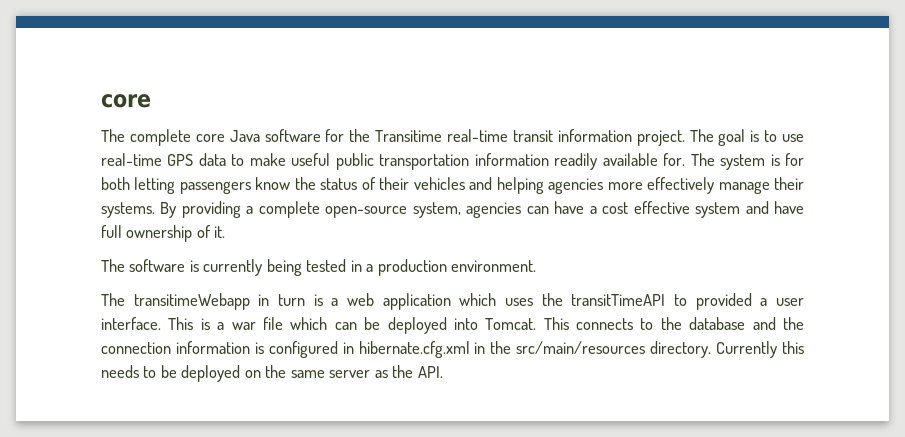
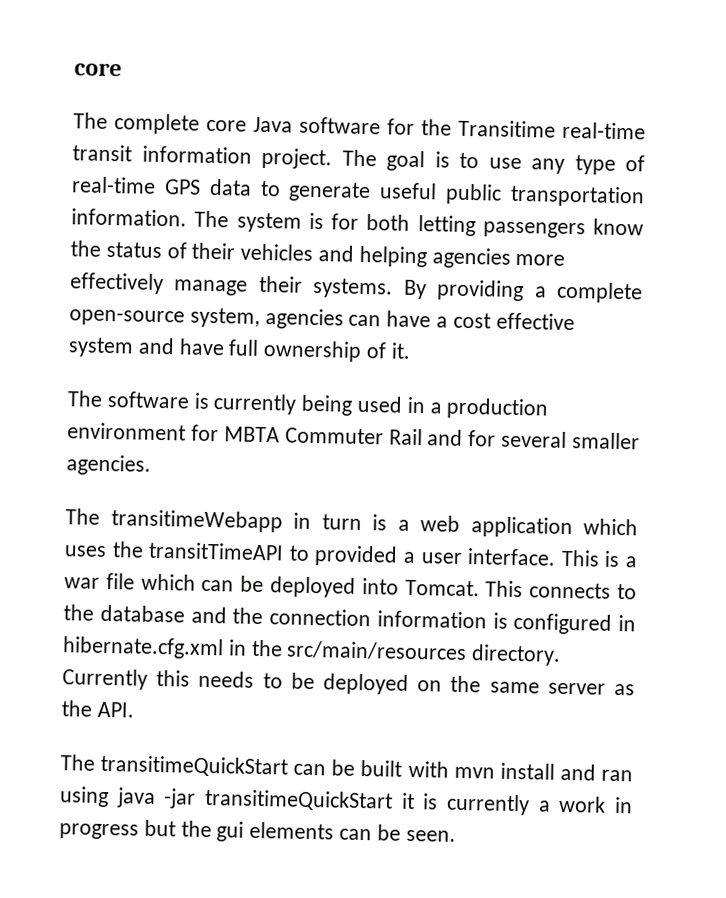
- The goal is to use real-time GPS data to make useful public transportation information readily available for.
+ The goal is to use any type of real-time GPS data to generate useful public transportation information.
- The software is currently being tested in a production environment.
+ The software is currently being used in a production environment for MBTA Commuter Rail and for several smaller agencies.
+ The transitimeQuickStart can be built with mvn install and ran using java -jar transitimeQuickStart it is currently a work in progress but the gui elements can be seen.

